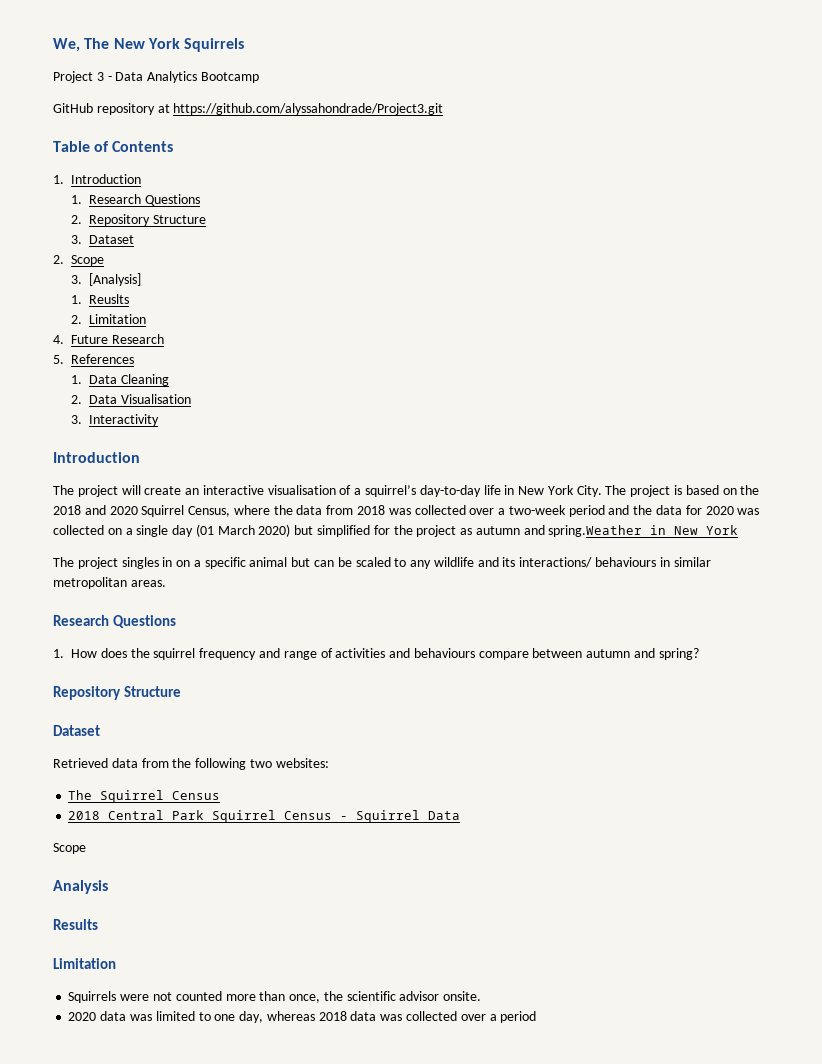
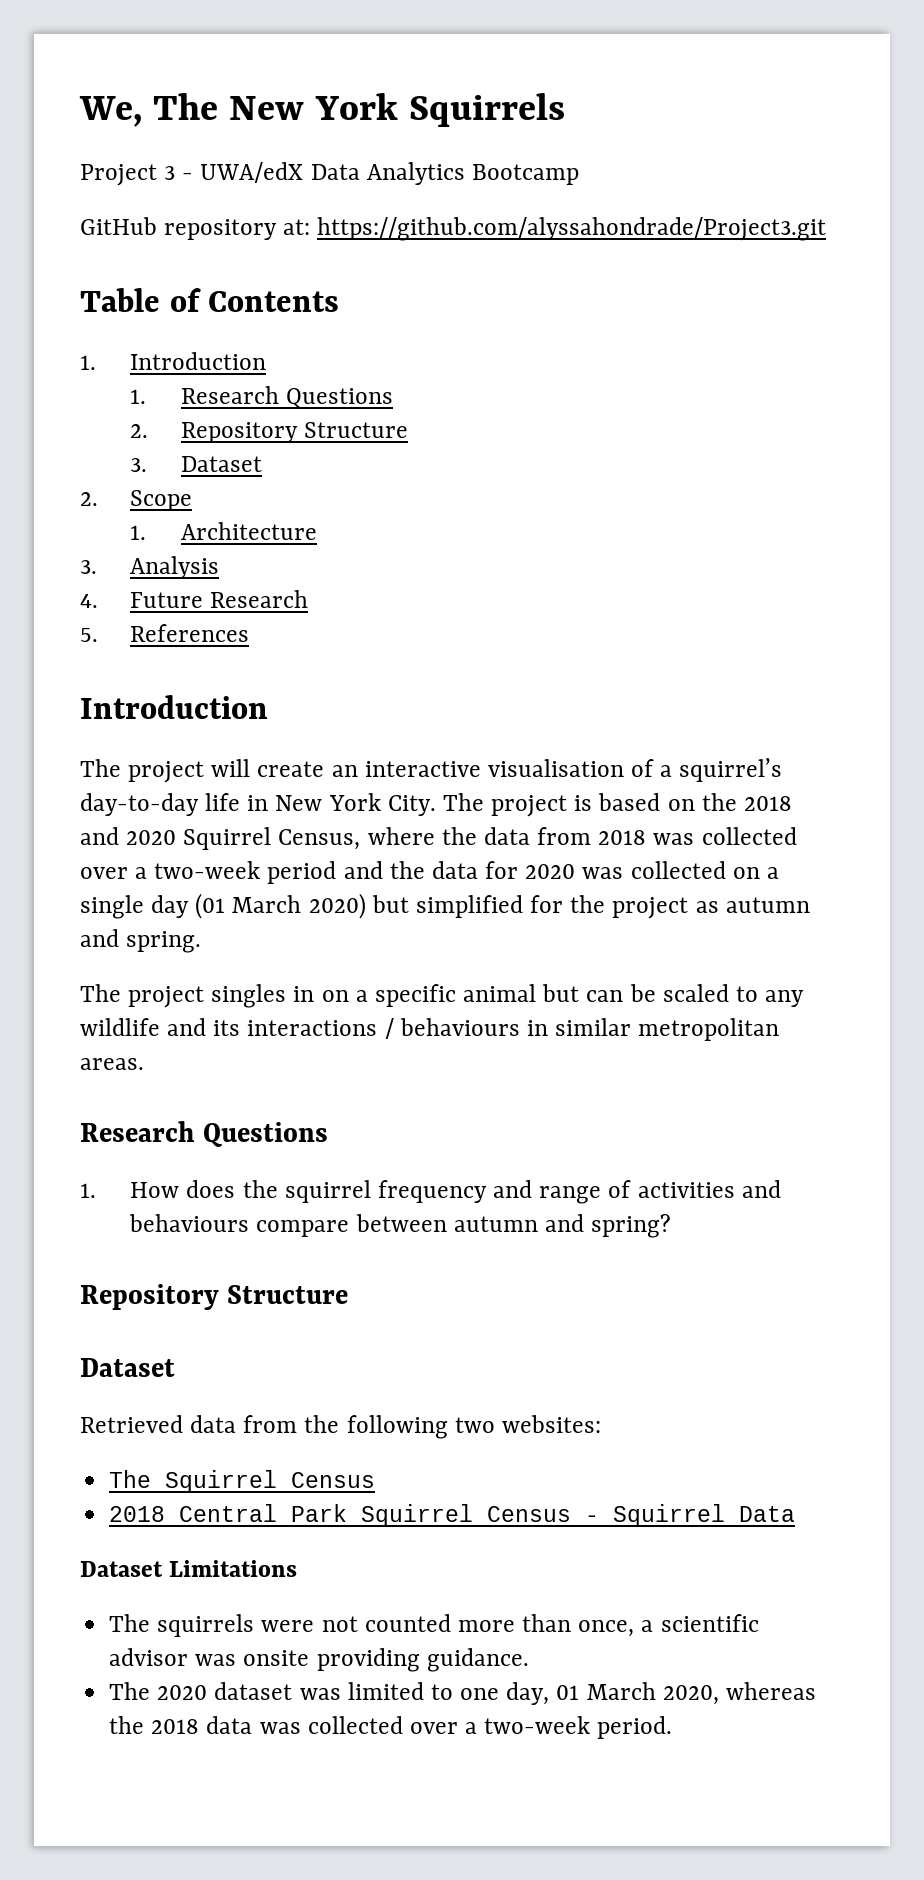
- Project 3 - Data Analytics Bootcamp
+ Project 3 - UWA/edX Data Analytics Bootcamp
- GitHub repository at https://github.com/alyssahondrade/Project3.git
+ GitHub repository at: https://github.com/alyssahondrade/Project3.git
- 3. [Analysis]
- 1. Reuslts
- 2. Limitation
+ 1. Architecture
+ 3. Analysis
- 1. Data Cleaning
- 2. Data Visualisation
- 3. Interactivity
- The project is based on the 2018 and 2020 Squirrel Census, where the data from 2018 was collected over a two-week period and the data for 2020 was collected on a single day (01 March 2020) but simplified for the project as autumn and spring.Weather in New York
+ The project is based on the 2018 and 2020 Squirrel Census, where the data from 2018 was collected over a two-week period and the data for 2020 was collected on a single day (01 March 2020) but simplified for the project as autumn and spring.
- The project singles in on a specific animal but can be scaled to any wildlife and its interactions/ behaviours in similar metropolitan areas.
+ The project singles in on a specific animal but can be scaled to any wildlife and its interactions / behaviours in similar metropolitan areas.
  2018 Central Park Squirrel Census - Squirrel Data
- Scope
- Analysis
- Results
- Limitation
- Squirrels were not counted more than once, the scientific advisor onsite.
- 2020 data was limited to one day, whereas 2018 data was collected over a period
+ Dataset Limitations
+ The squirrels were not counted more than once, a scientific advisor was onsite providing guidance.
+ The 2020 dataset was limited to one day, 01 March 2020, whereas the 2018 data was collected over a two-week period.

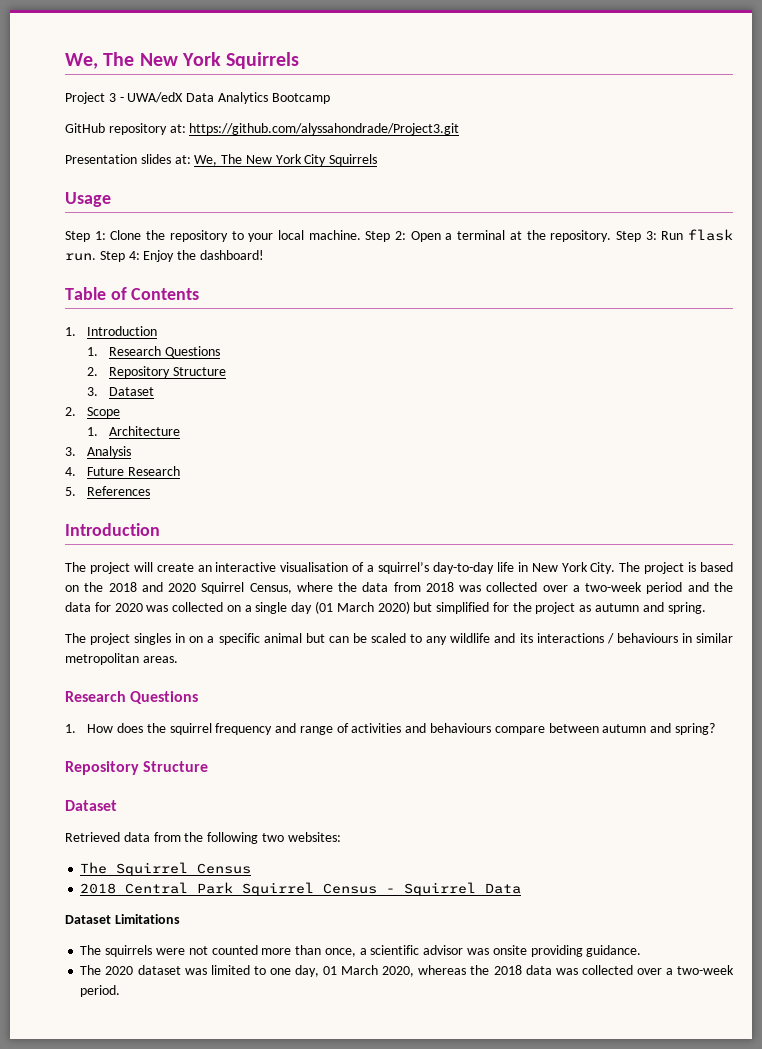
+ Presentation slides at: We, The New York City Squirrels
+ Usage
+ Step 1: Clone the repository to your local machine. Step 2: Open a terminal at the repository. Step 3: Run flask run. Step 4: Enjoy the dashboard!

